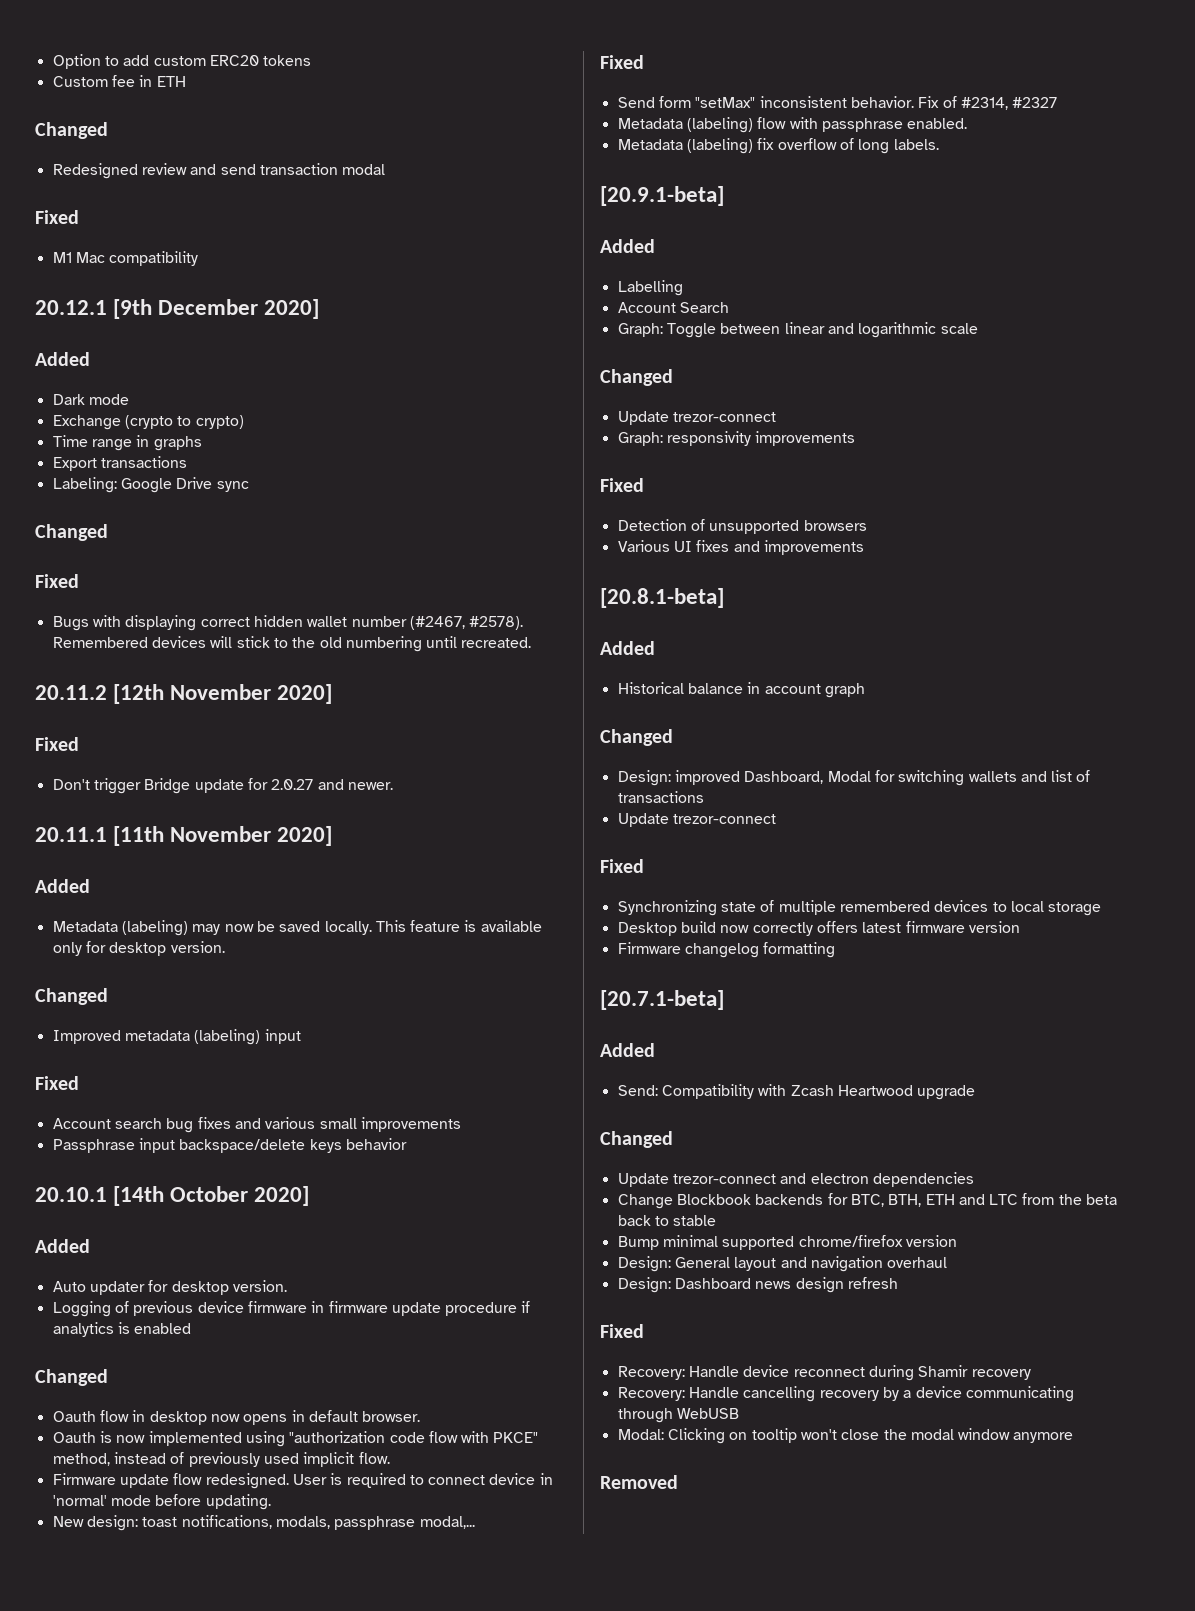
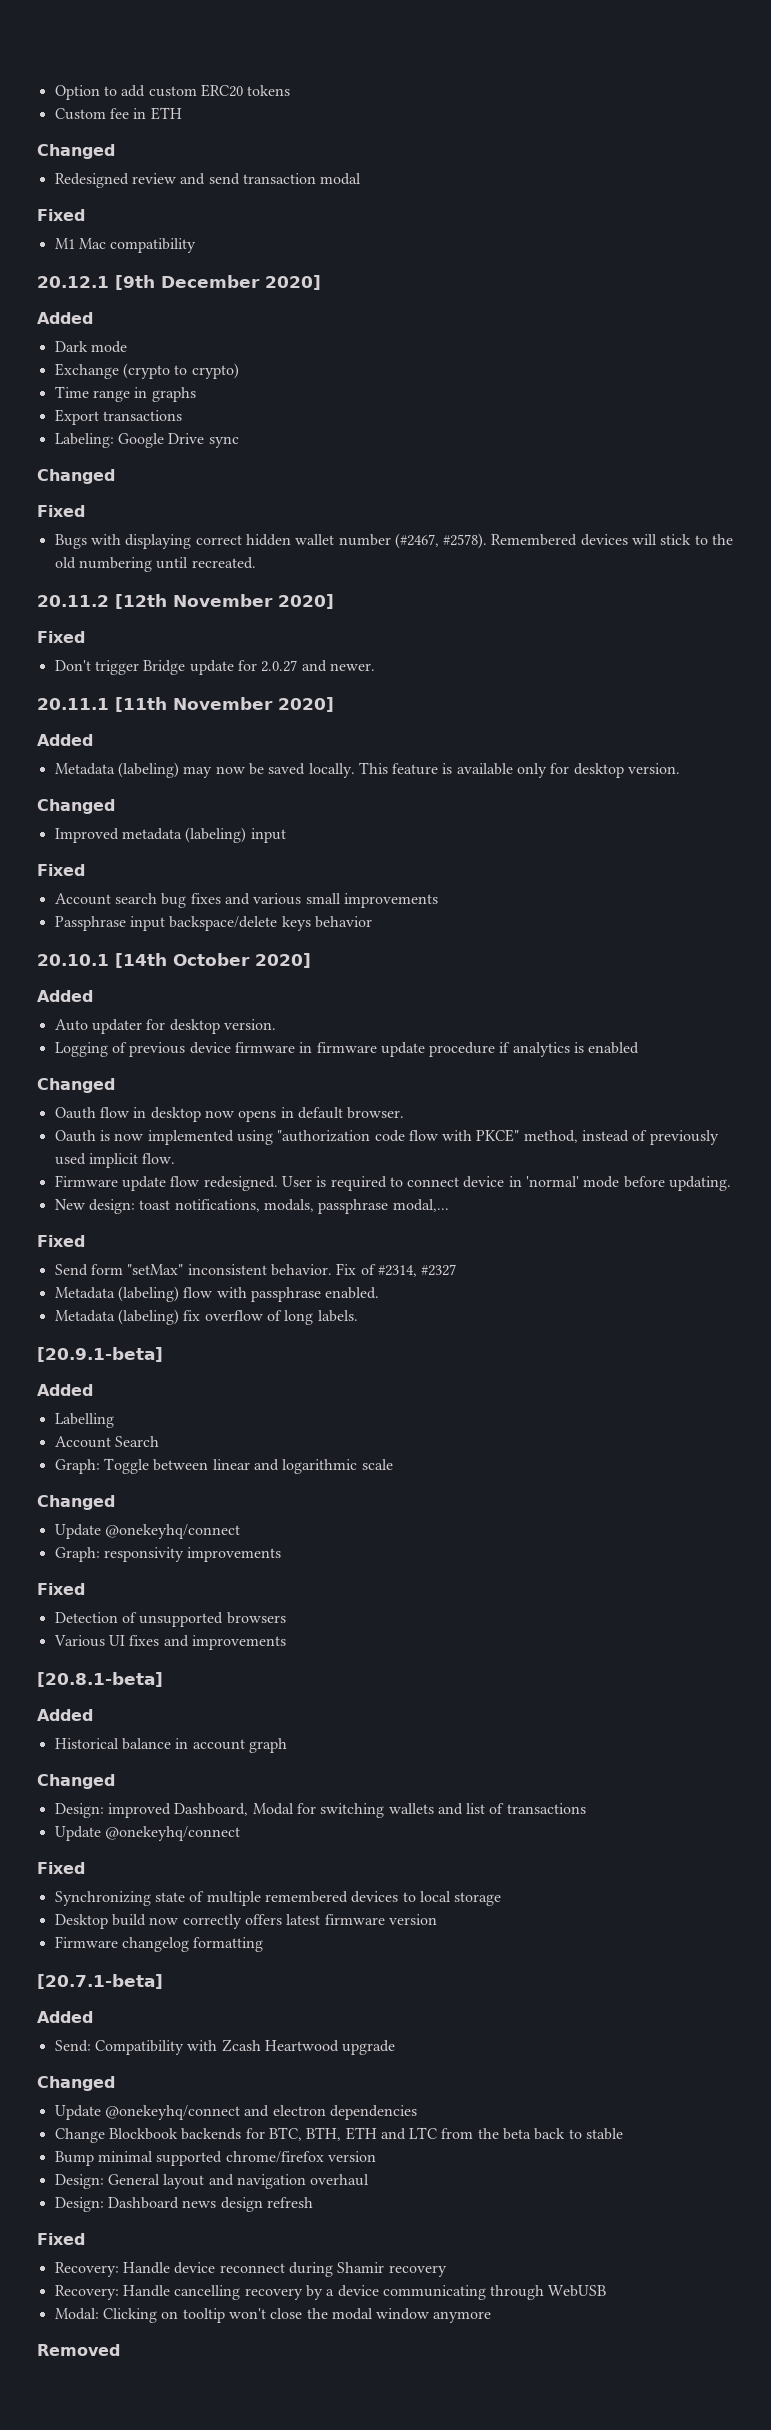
  Graph: Toggle between linear and logarithmic scale
  Changed
- Update trezor-connect
+ Update @onekeyhq/connect
  Design: improved Dashboard, Modal for switching wallets and list of transactions
- Update trezor-connect
+ Update @onekeyhq/connect
- Update trezor-connect and electron dependencies
+ Update @onekeyhq/connect and electron dependencies

